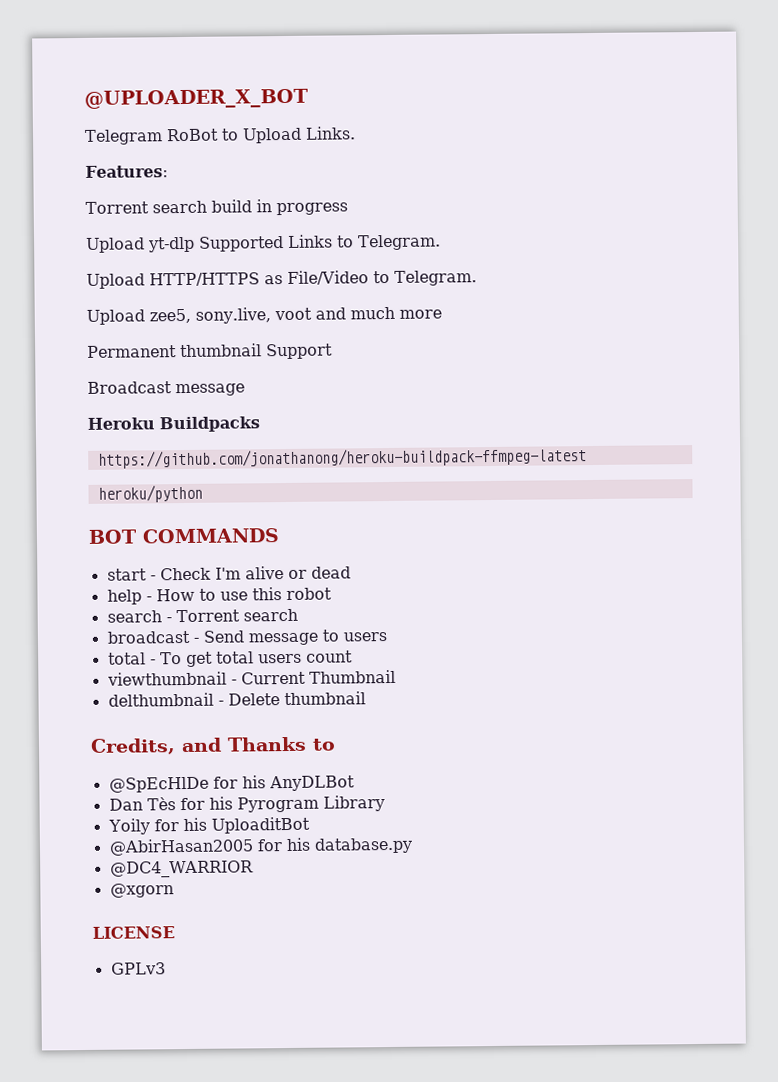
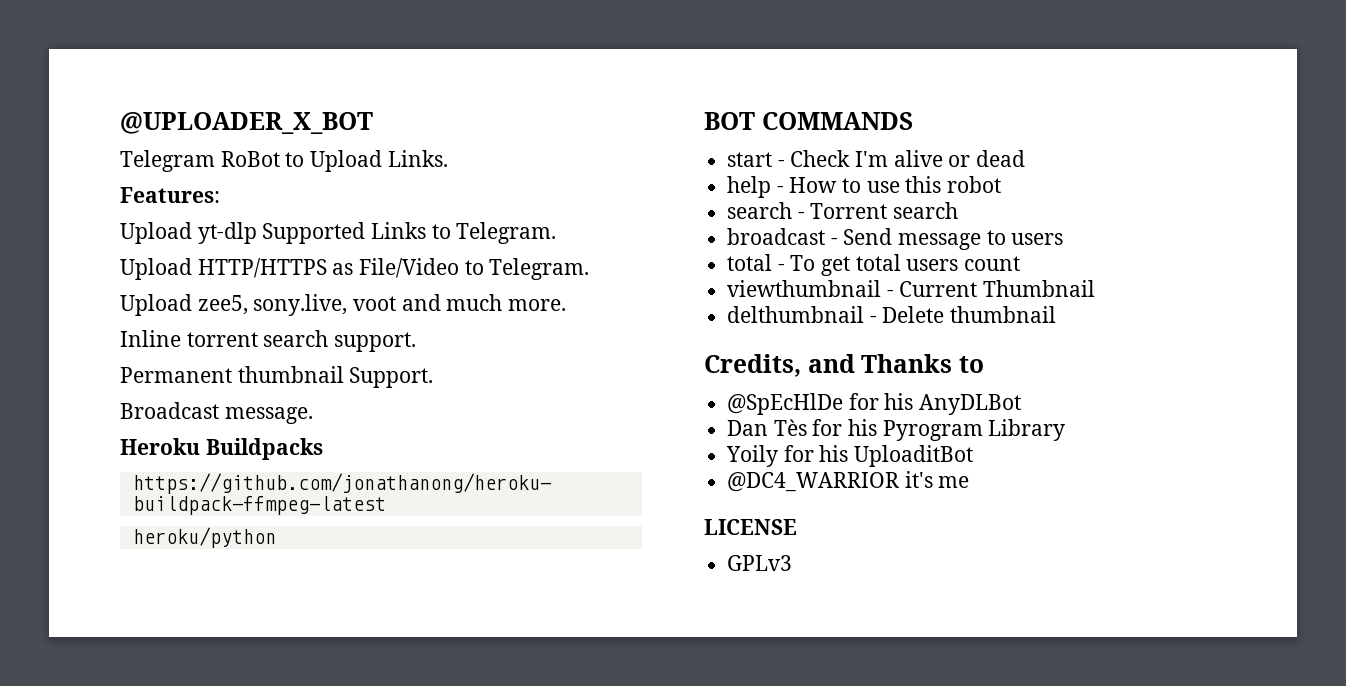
- Torrent search build in progress
- Upload zee5, sony.live, voot and much more
+ Upload zee5, sony.live, voot and much more.
+ Inline torrent search support.
- Permanent thumbnail Support
+ Permanent thumbnail Support.
- Broadcast message
+ Broadcast message.
- @AbirHasan2005 for his database.py
- @DC4_WARRIOR
- @xgorn
+ @DC4_WARRIOR it's me

